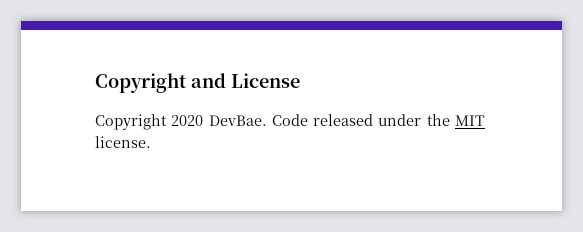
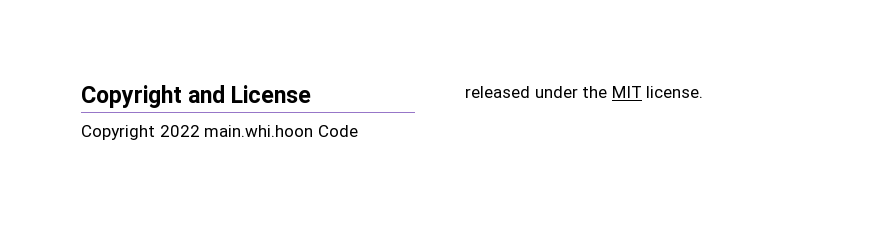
- Copyright 2020 DevBae. Code released under the MIT license.
+ Copyright 2022 main.whi.hoon Code released under the MIT license.

